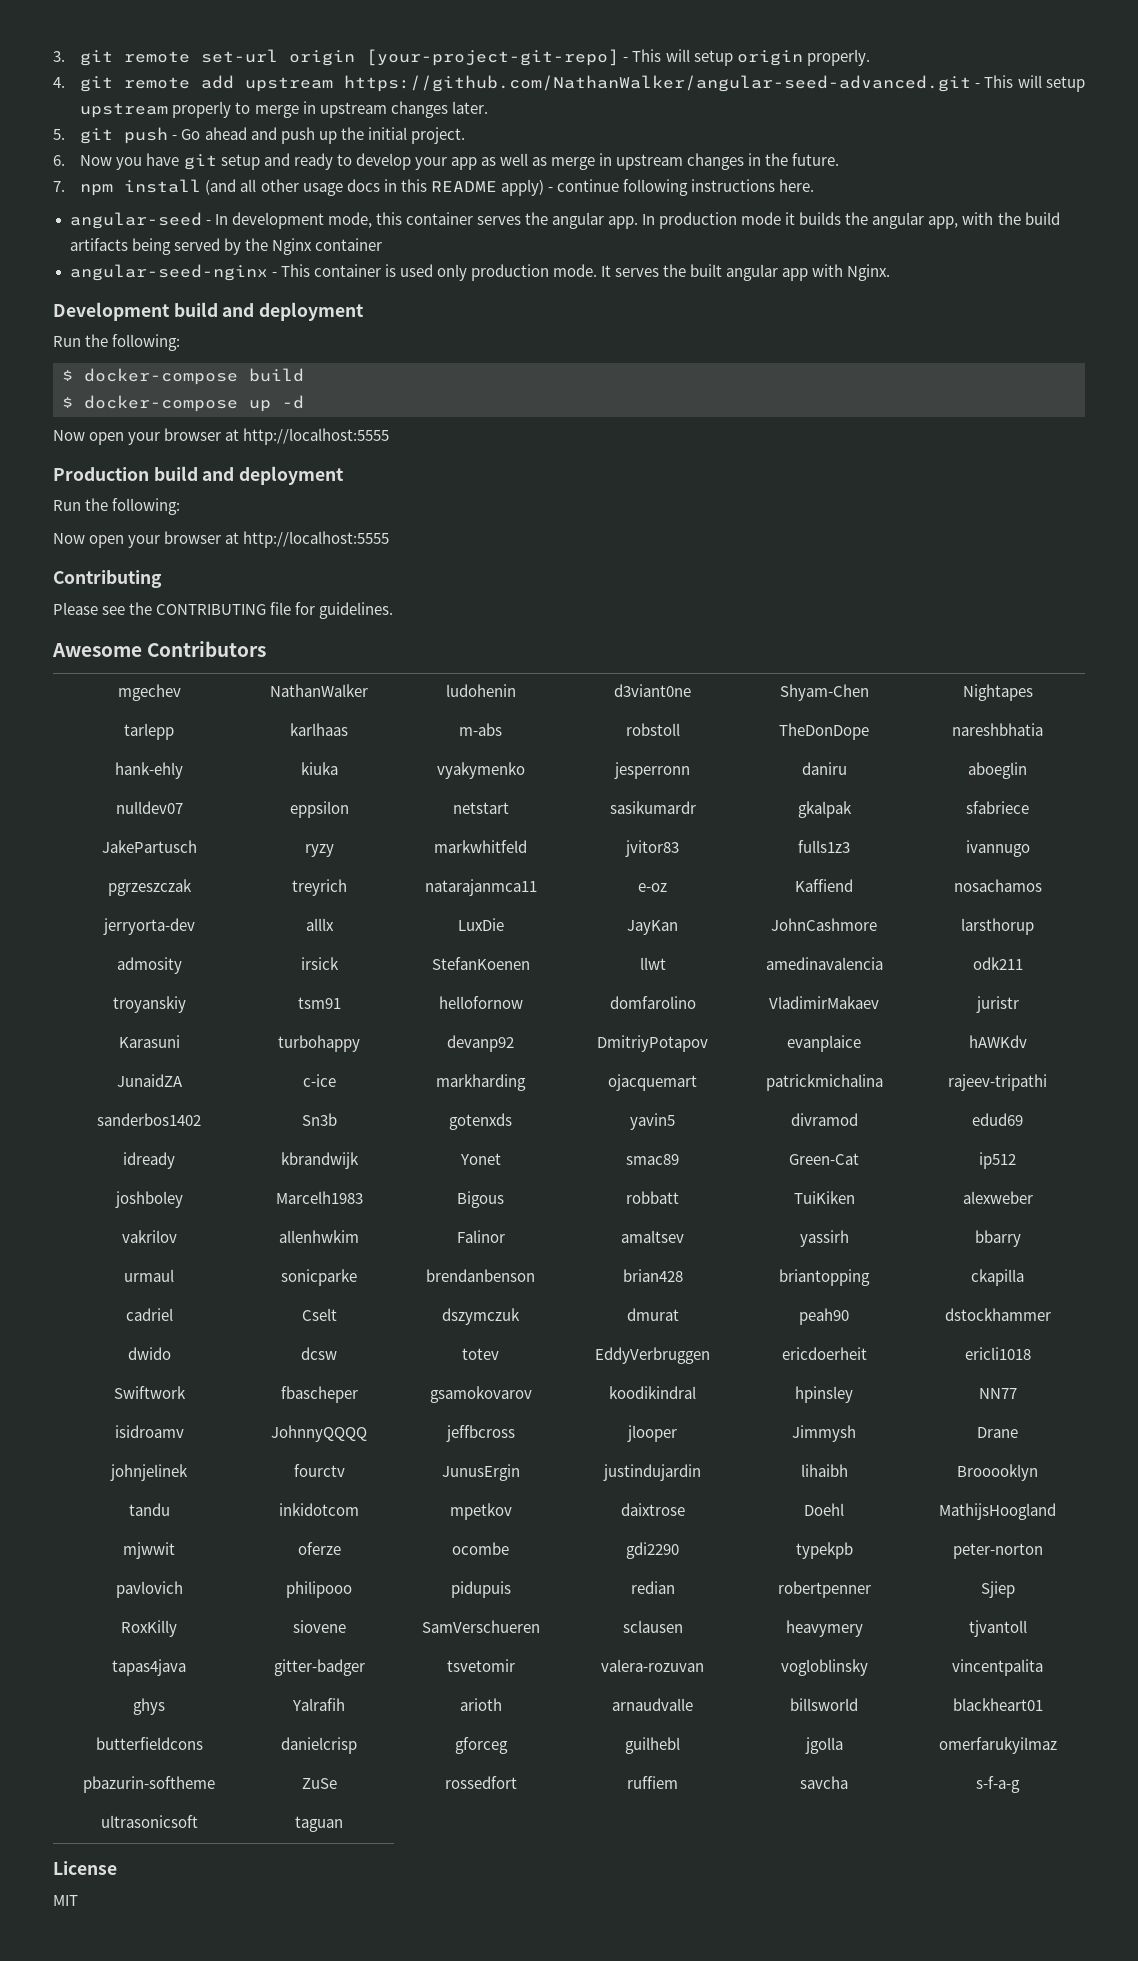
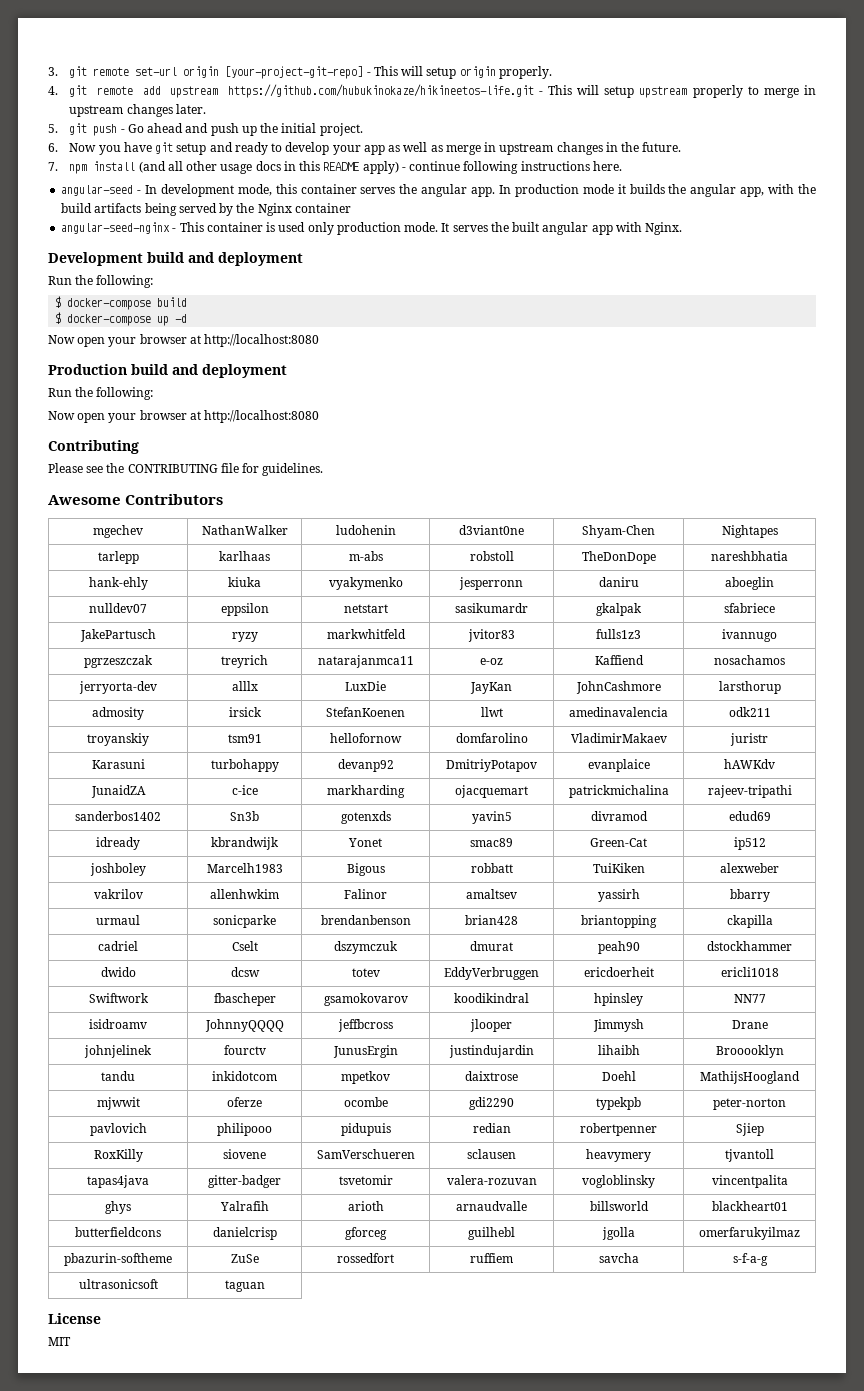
- 4. git remote add upstream https://github.com/NathanWalker/angular-seed-advanced.git - This will setup upstream properly to merge in upstream changes later.
+ 4. git remote add upstream https://github.com/hubukinokaze/hikineetos-life.git - This will setup upstream properly to merge in upstream changes later.
  $ docker-compose up -d
- Now open your browser at http://localhost:5555
+ Now open your browser at http://localhost:8080
  Production build and deployment
  Run the following:
- Now open your browser at http://localhost:5555
+ Now open your browser at http://localhost:8080

